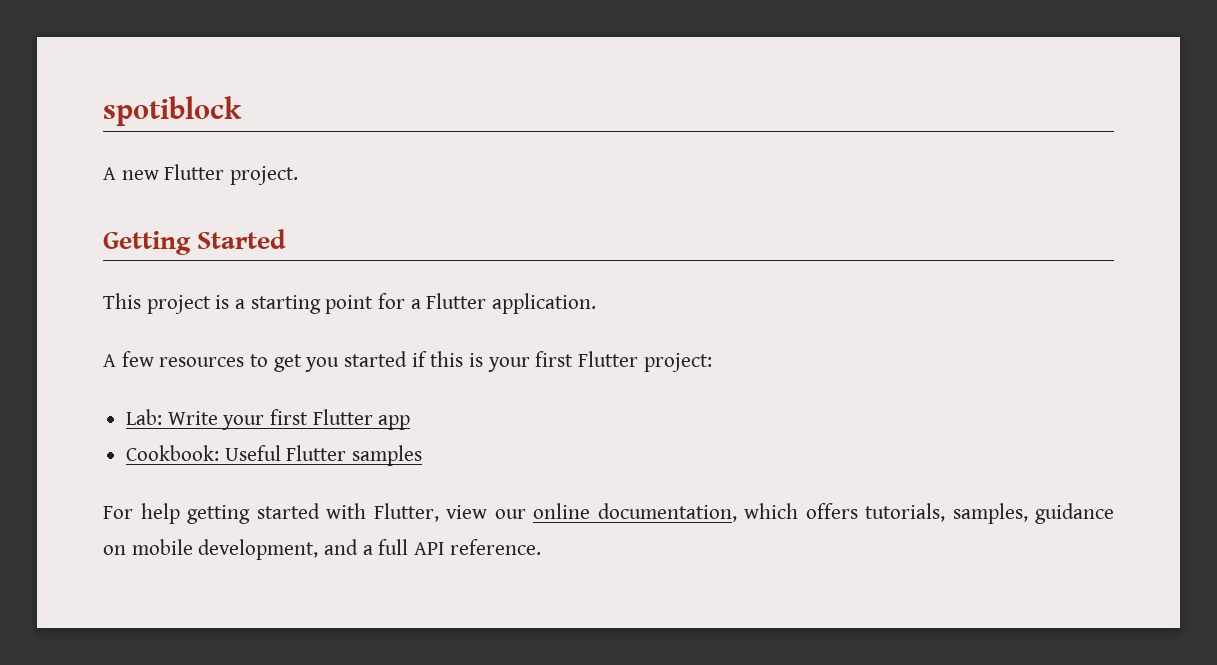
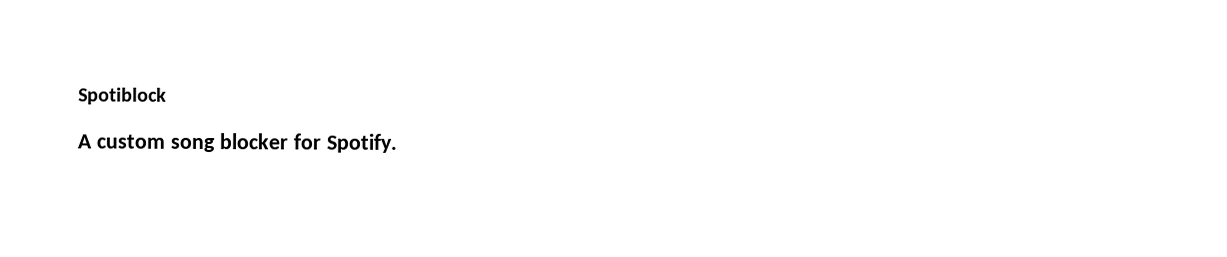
- spotiblock
- A new Flutter project.
- Getting Started
- This project is a starting point for a Flutter application.
- A few resources to get you started if this is your first Flutter project:
- Lab: Write your first Flutter app
- Cookbook: Useful Flutter samples
- For help getting started with Flutter, view our online documentation, which offers tutorials, samples, guidance on mobile development, and a full API reference.
+ Spotiblock
+ A custom song blocker for Spotify.

